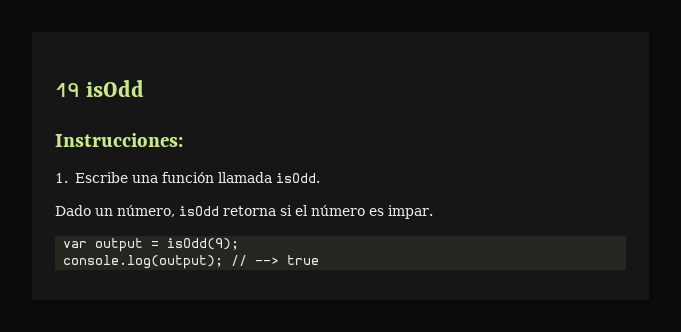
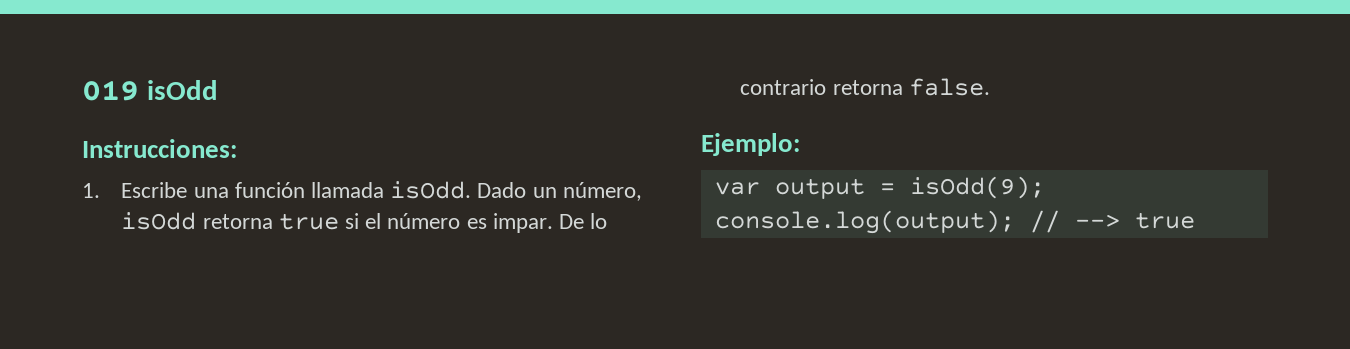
- 19 isOdd
+ 019 isOdd
- 1. Escribe una función llamada isOdd.
- Dado un número, isOdd retorna si el número es impar.
+ 1. Escribe una función llamada isOdd. Dado un número, isOdd retorna true si el número es impar. De lo contrario retorna false.
+ Ejemplo:

